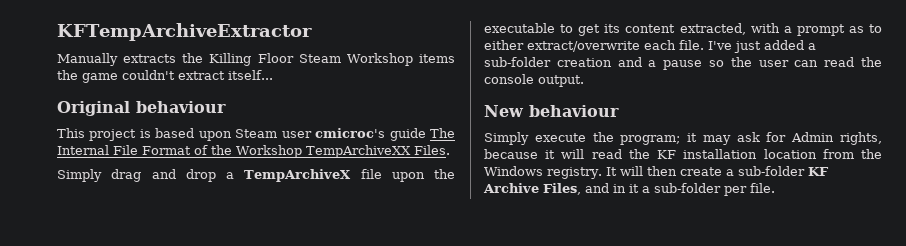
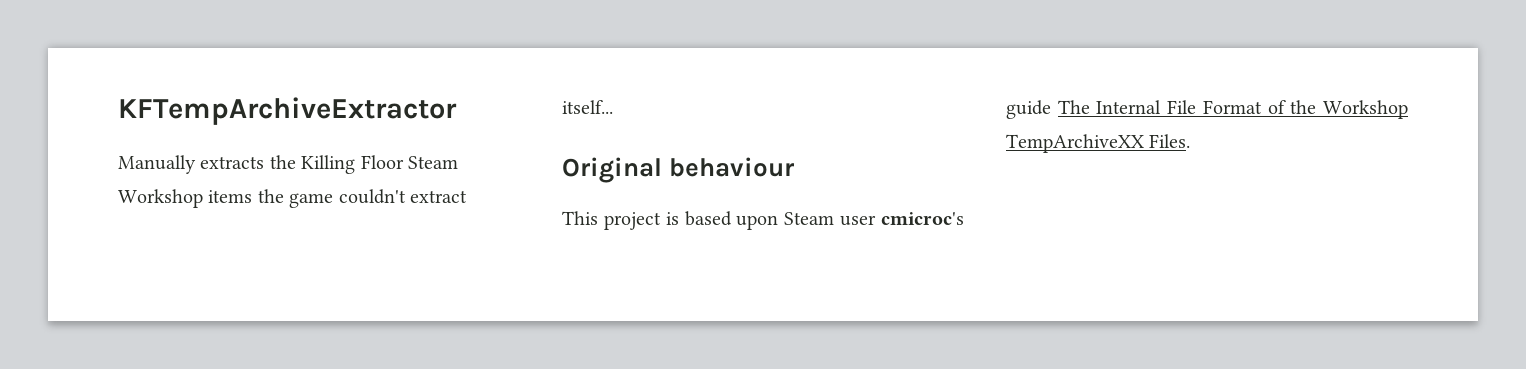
- Simply drag and drop a TempArchiveX file upon the executable to get its content extracted, with a prompt as to either extract/overwrite each file. I've just added a sub-folder creation and a pause so the user can read the console output.
- New behaviour
- Simply execute the program; it may ask for Admin rights, because it will read the KF installation location from the Windows registry. It will then create a sub-folder KF Archive Files, and in it a sub-folder per file.

